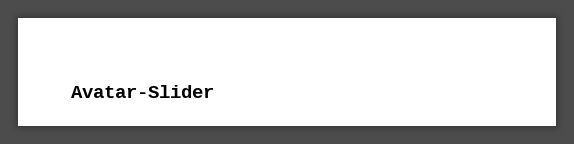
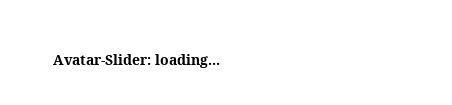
- Avatar-Slider
+ Avatar-Slider: loading...

